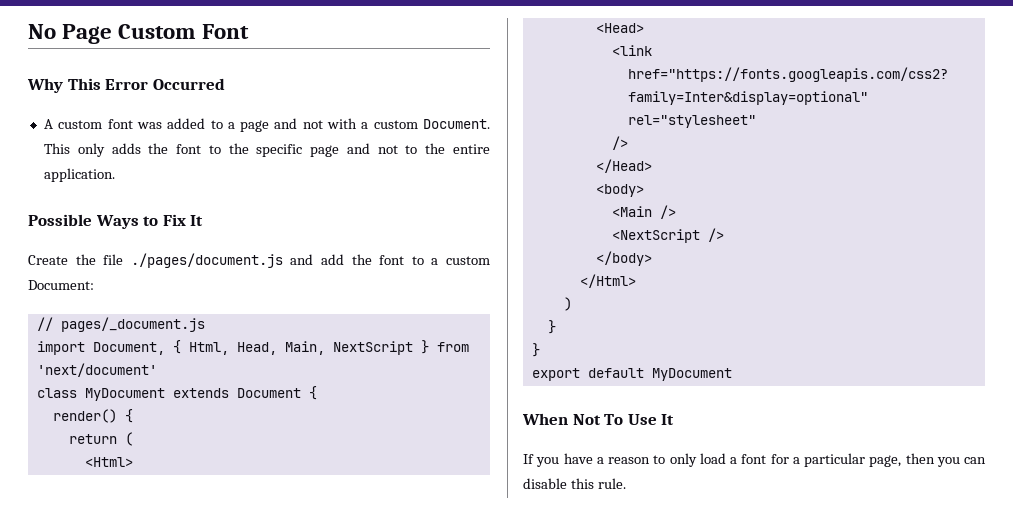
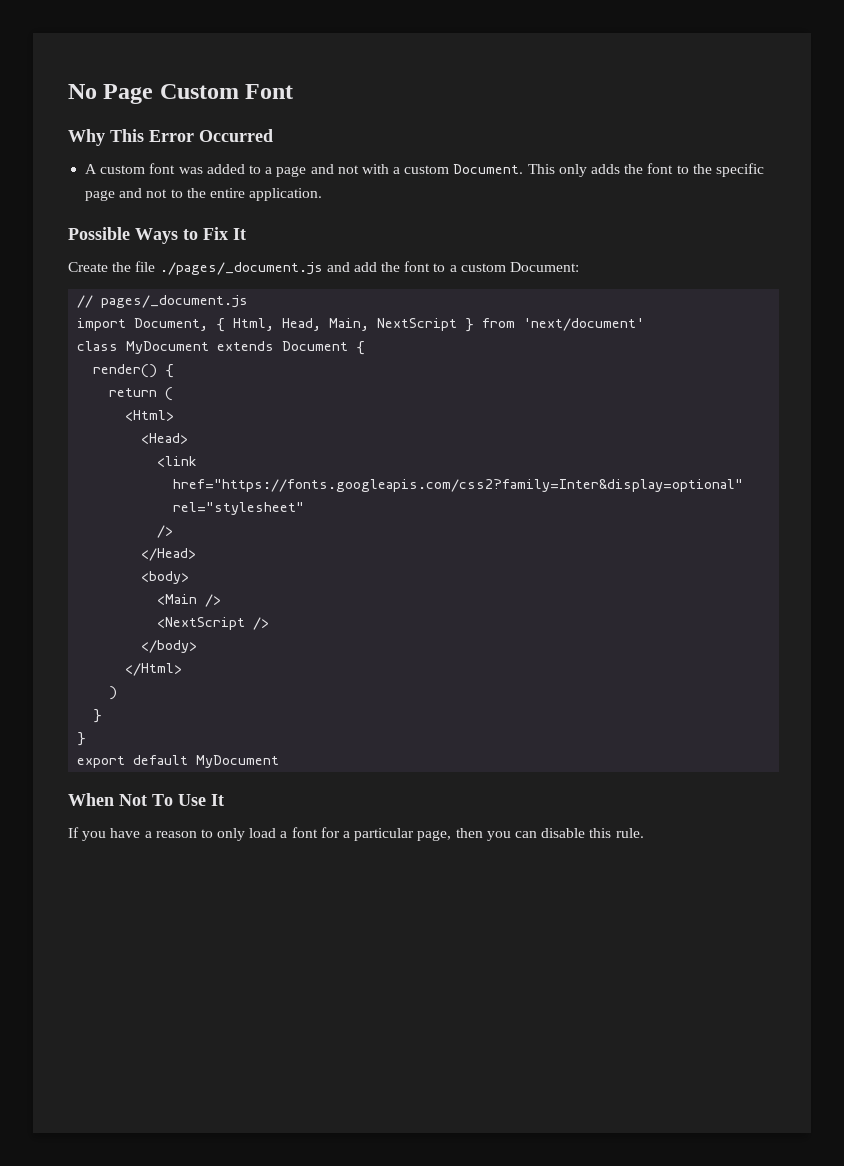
- Create the file ./pages/document.js and add the font to a custom Document:
+ Create the file ./pages/_document.js and add the font to a custom Document:

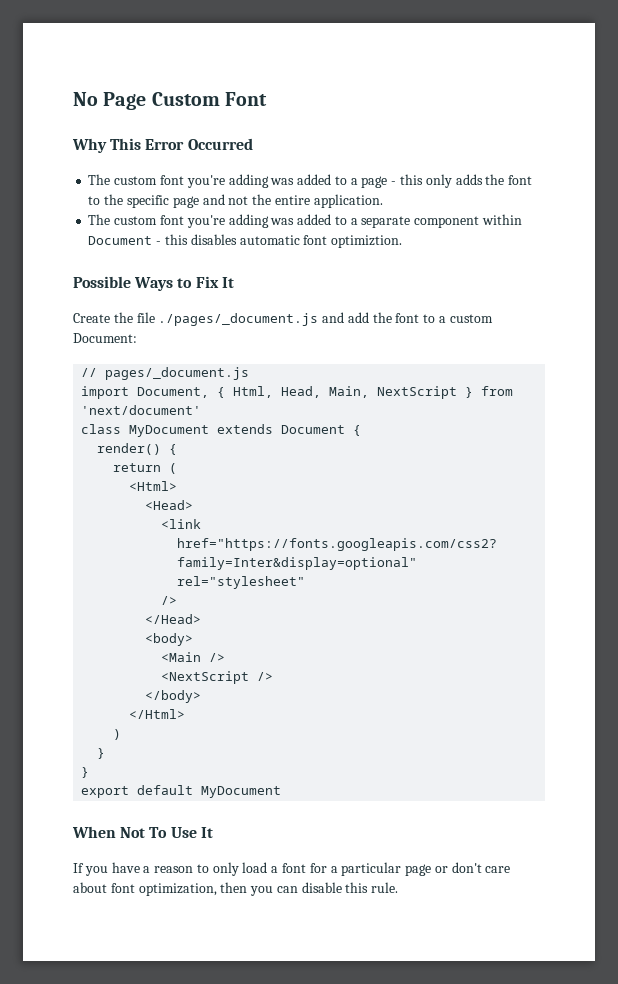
- A custom font was added to a page and not with a custom Document. This only adds the font to the specific page and not to the entire application.
+ The custom font you're adding was added to a page - this only adds the font to the specific page and not the entire application.
+ The custom font you're adding was added to a separate component within Document - this disables automatic font optimiztion.
- If you have a reason to only load a font for a particular page, then you can disable this rule.
+ If you have a reason to only load a font for a particular page or don't care about font optimization, then you can disable this rule.

